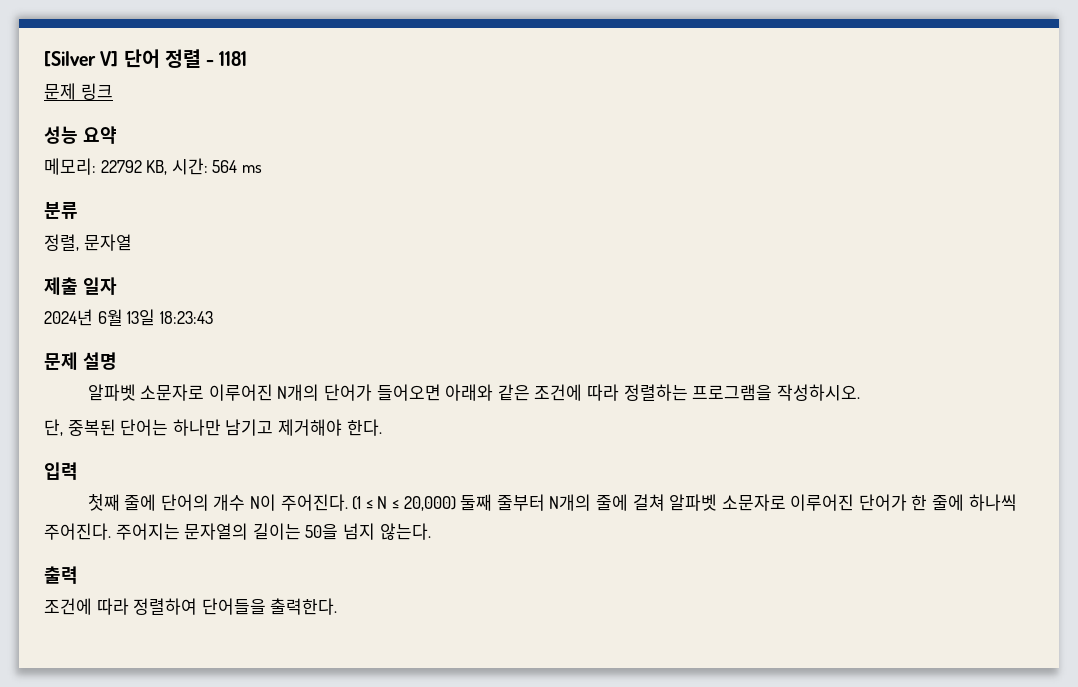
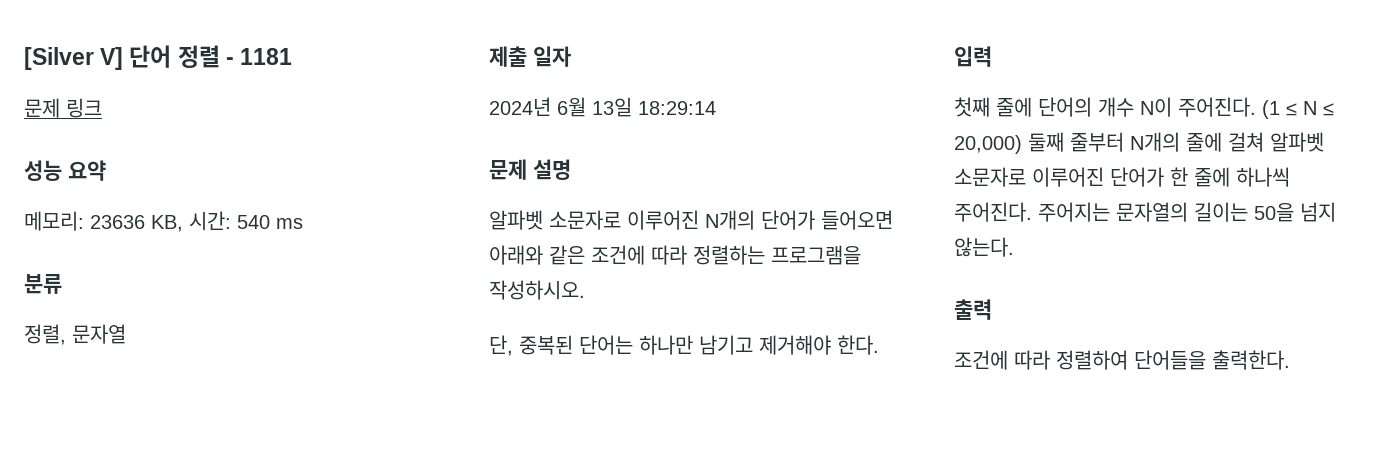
- 메모리: 22792 KB, 시간: 564 ms
+ 메모리: 23636 KB, 시간: 540 ms
- 2024년 6월 13일 18:23:43
+ 2024년 6월 13일 18:29:14

